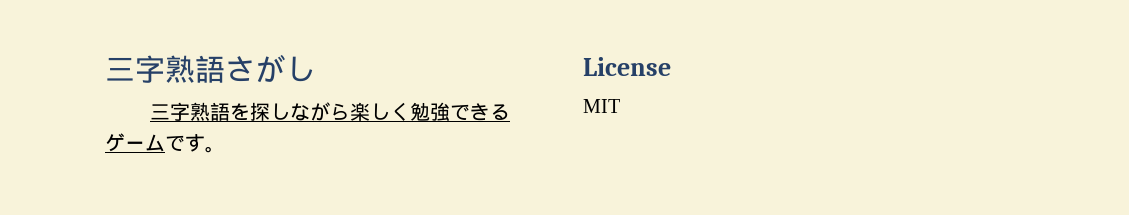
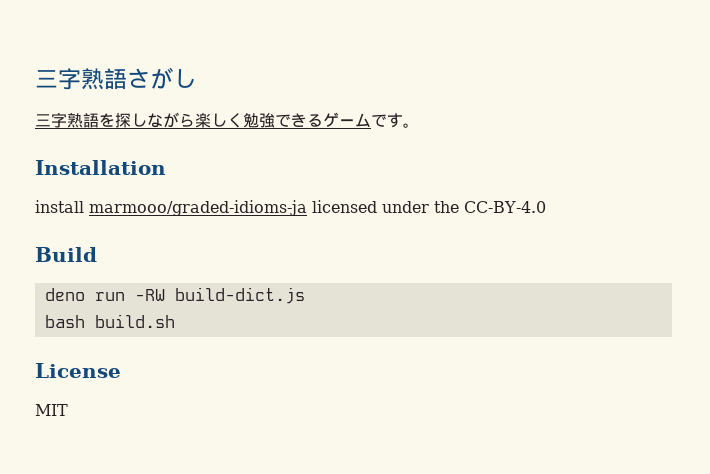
+ Installation
+ install marmooo/graded-idioms-ja licensed under the CC-BY-4.0
+ Build
+ deno run -RW build-dict.js
+ bash build.sh

